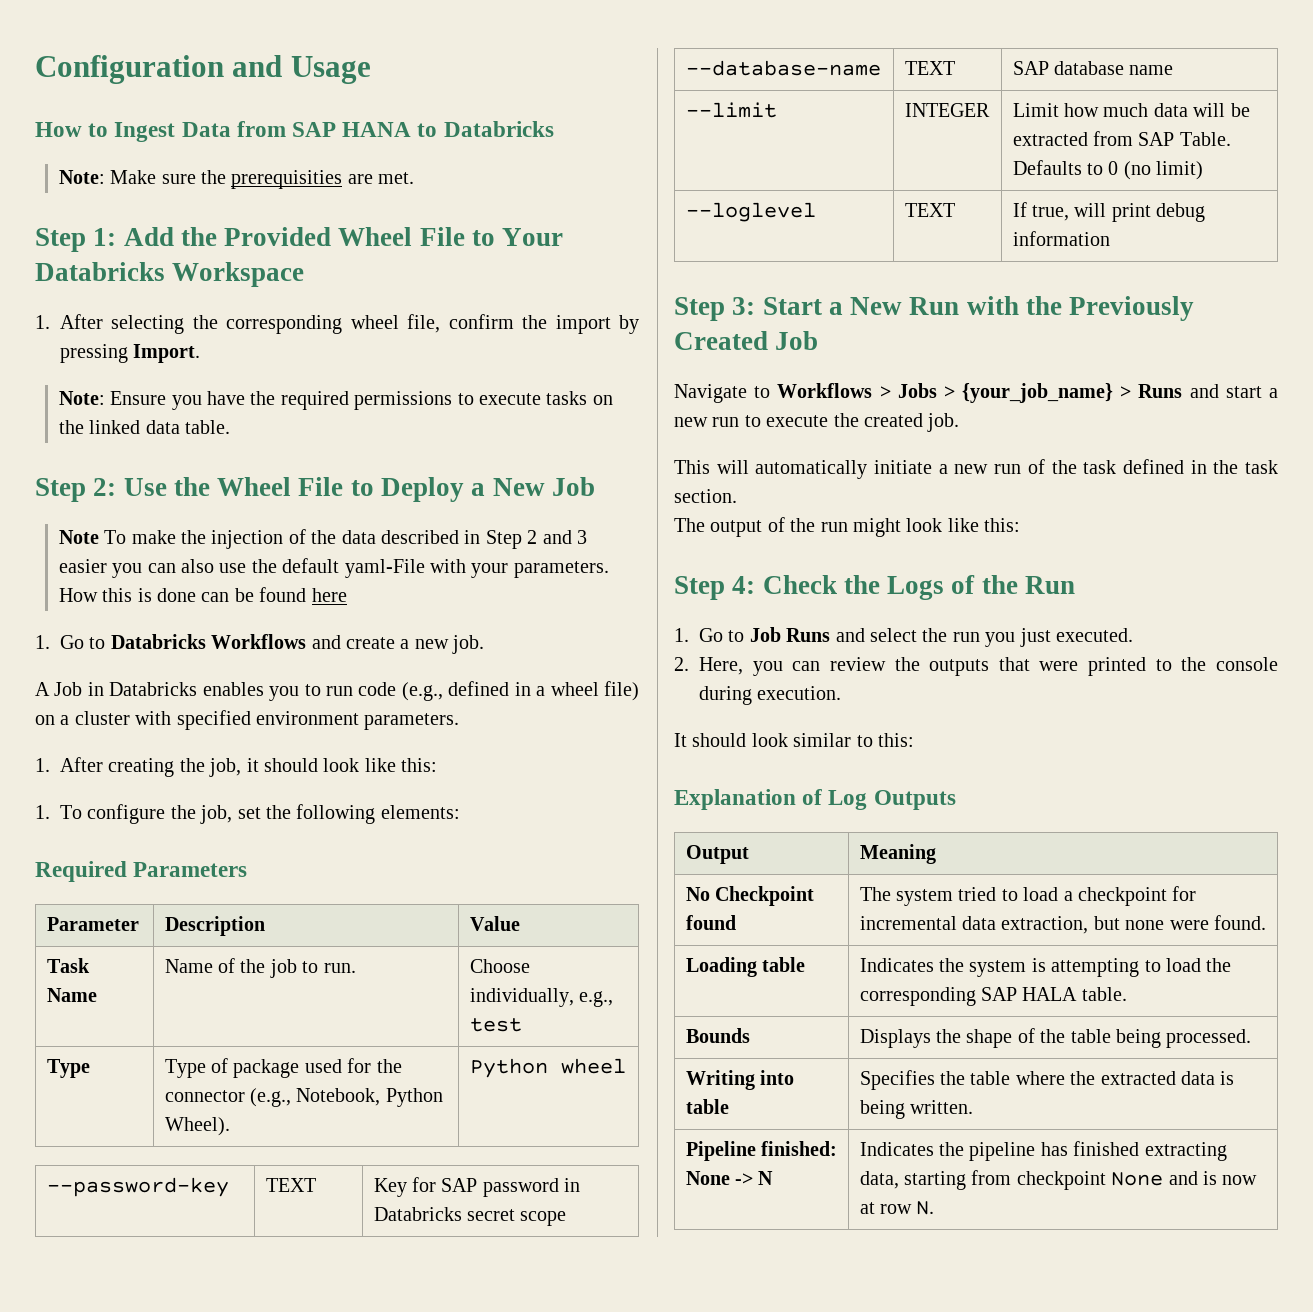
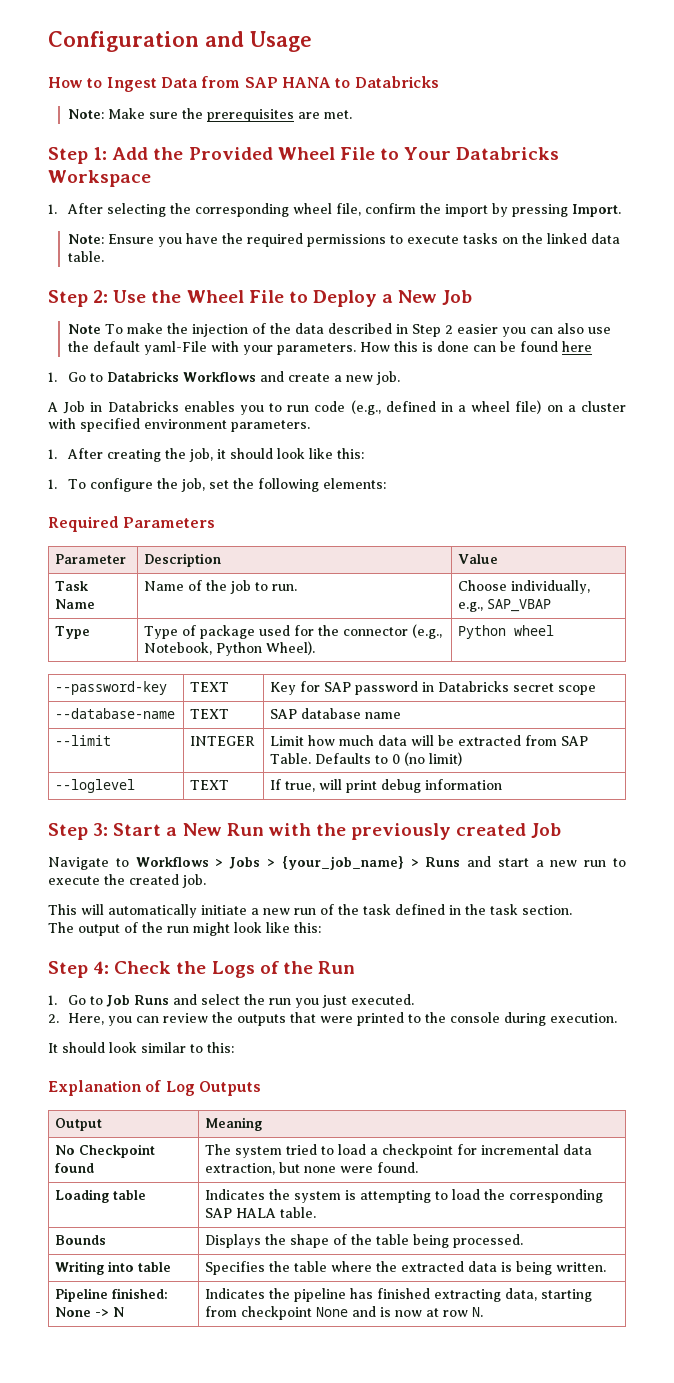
- Note: Make sure the prerequisities are met.
+ Note: Make sure the prerequisites are met.
- Note To make the injection of the data described in Step 2 and 3 easier you can also use the default yaml-File with your parameters.
+ Note To make the injection of the data described in Step 2 easier you can also use the default yaml-File with your parameters.
- Task Name | Name of the job to run. | Choose individually, e.g., test
+ Task Name | Name of the job to run. | Choose individually, e.g., SAP_VBAP
- Step 3: Start a New Run with the Previously Created Job
+ Step 3: Start a New Run with the previously created Job

